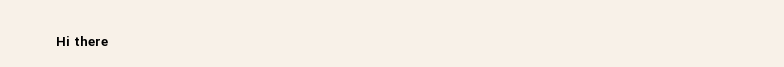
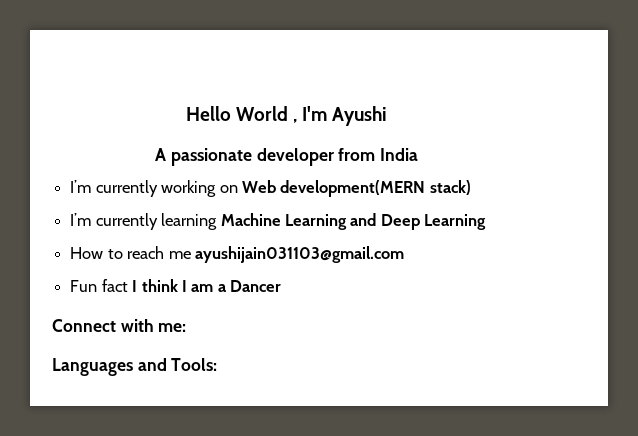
- Hi there
+ Hello World , I'm Ayushi
+ A passionate developer from India
+ I’m currently working on Web development(MERN stack)
+ I’m currently learning Machine Learning and Deep Learning
+ How to reach me ayushijain031103@gmail.com
+ Fun fact I think I am a Dancer
+ Connect with me:
+ Languages and Tools:

